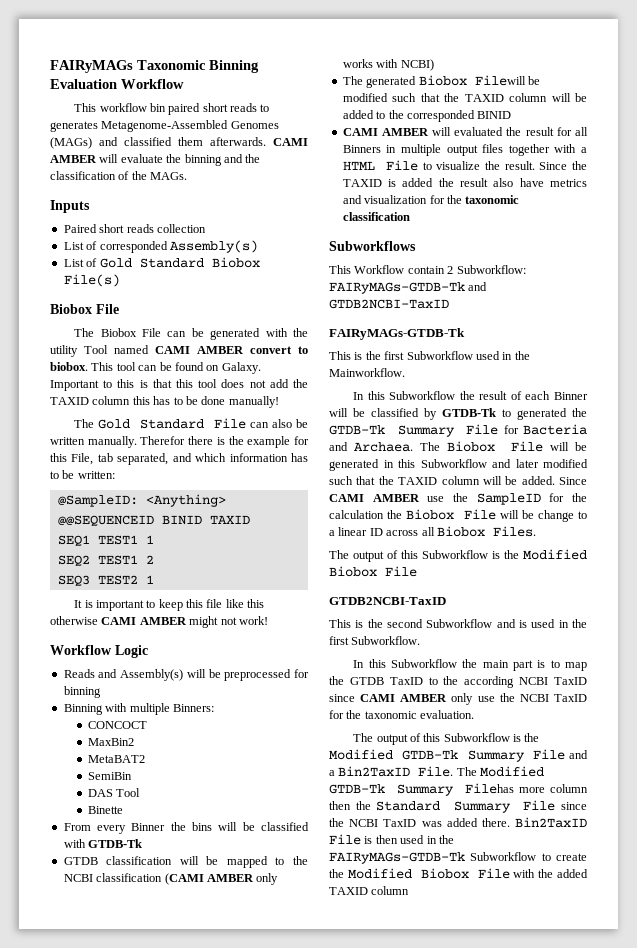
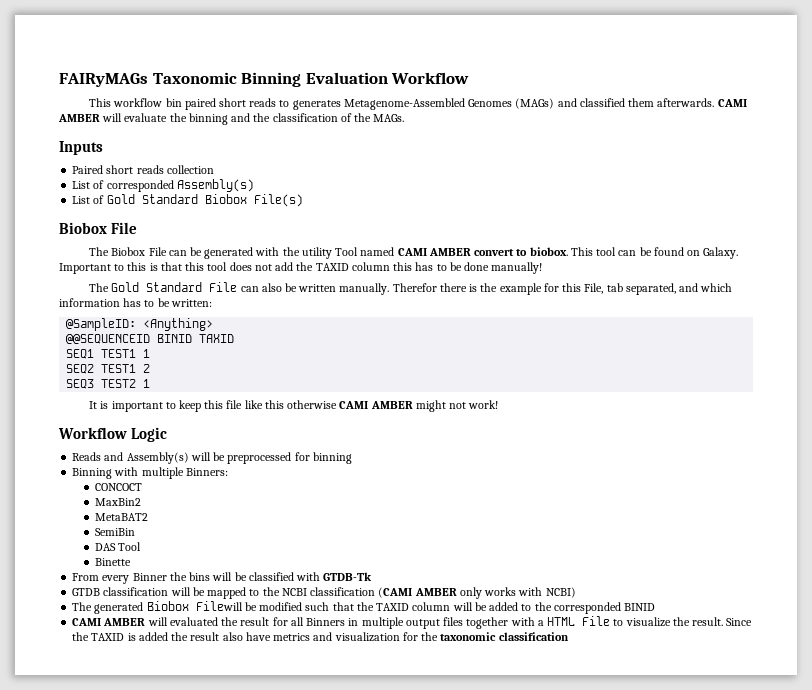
- Subworkflows
- This Workflow contain 2 Subworkflow: FAIRyMAGs-GTDB-Tk and GTDB2NCBI-TaxID
- FAIRyMAGs-GTDB-Tk
- This is the first Subworkflow used in the Mainworkflow.
- In this Subworkflow the result of each Binner will be classified by GTDB-Tk to generated the GTDB-Tk Summary File for Bacteria and Archaea. The Biobox File will be generated in this Subworkflow and later modified such that the TAXID column will be added. Since CAMI AMBER use the SampleID for the calculation the Biobox File will be change to a linear ID across all Biobox Files.
- The output of this Subworkflow is the Modified Biobox File
- GTDB2NCBI-TaxID
- This is the second Subworkflow and is used in the first Subworkflow.
- In this Subworkflow the main part is to map the GTDB TaxID to the according NCBI TaxID since CAMI AMBER only use the NCBI TaxID for the taxonomic evaluation.
- The output of this Subworkflow is the Modified GTDB-Tk Summary File and a Bin2TaxID File. The Modified GTDB-Tk Summary Filehas more column then the Standard Summary File since the NCBI TaxID was added there. Bin2TaxID File is then used in the FAIRyMAGs-GTDB-Tk Subworkflow to create the Modified Biobox File with the added TAXID column

